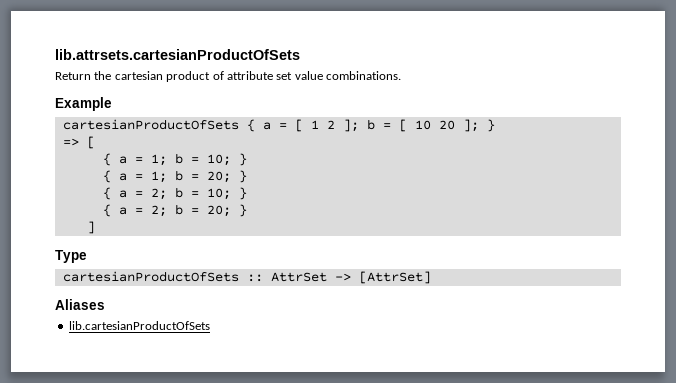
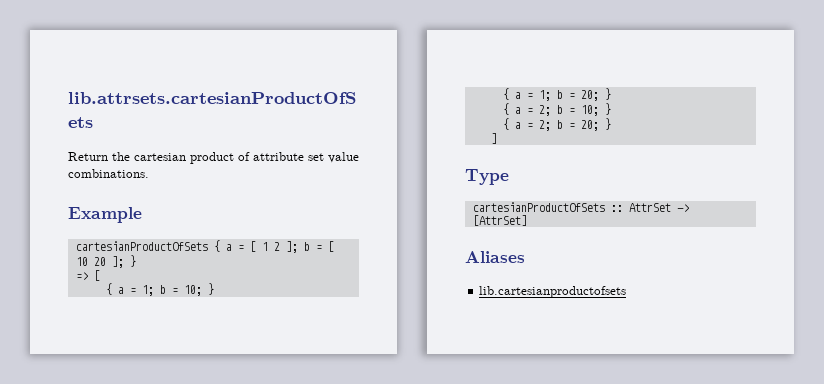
- lib.cartesianProductOfSets
+ lib.cartesianproductofsets

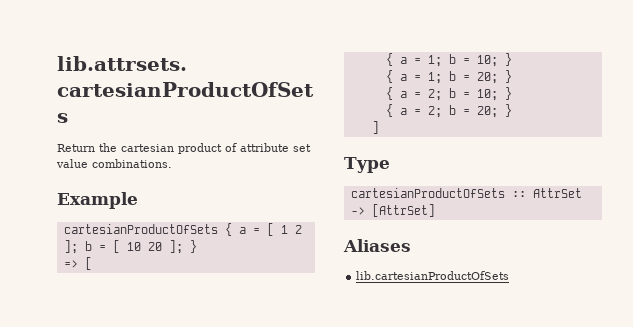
- lib.cartesianproductofsets
+ lib.cartesianProductOfSets

